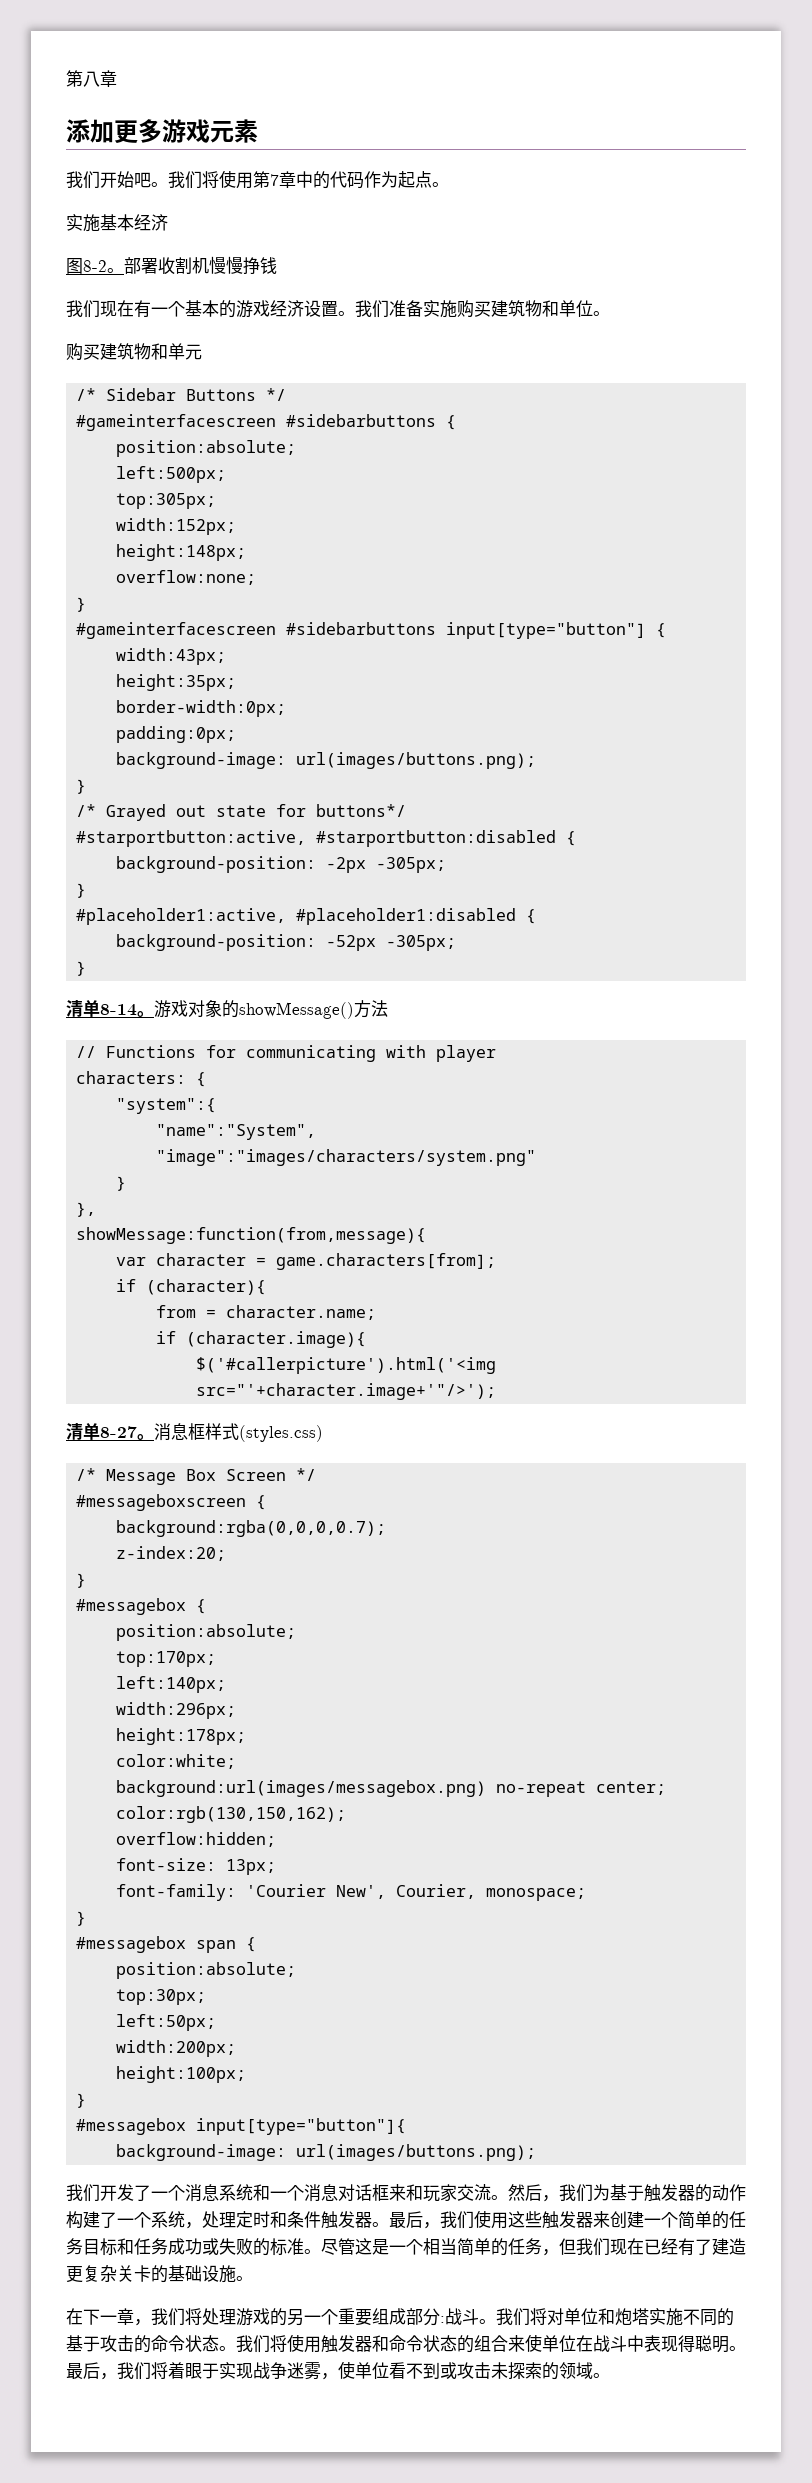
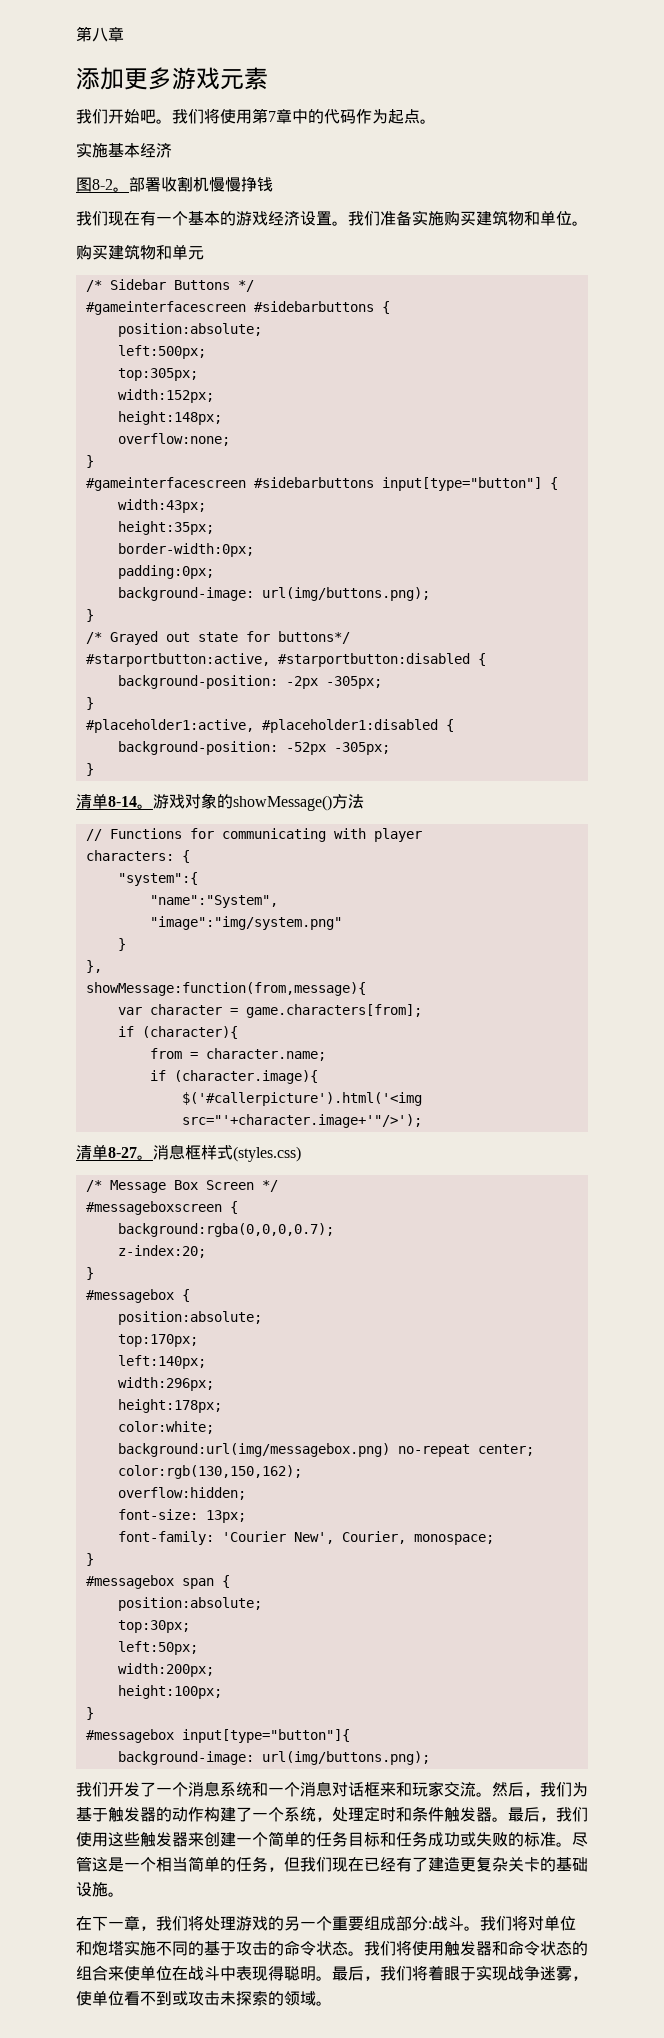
  padding:0px;
- background-image: url(images/buttons.png);
+ background-image: url(img/buttons.png);
- "image":"images/characters/system.png"
+ "image":"img/system.png"
- background:url(images/messagebox.png) no-repeat center;
+ background:url(img/messagebox.png) no-repeat center;
  #messagebox input[type="button"]{
- background-image: url(images/buttons.png);
+ background-image: url(img/buttons.png);

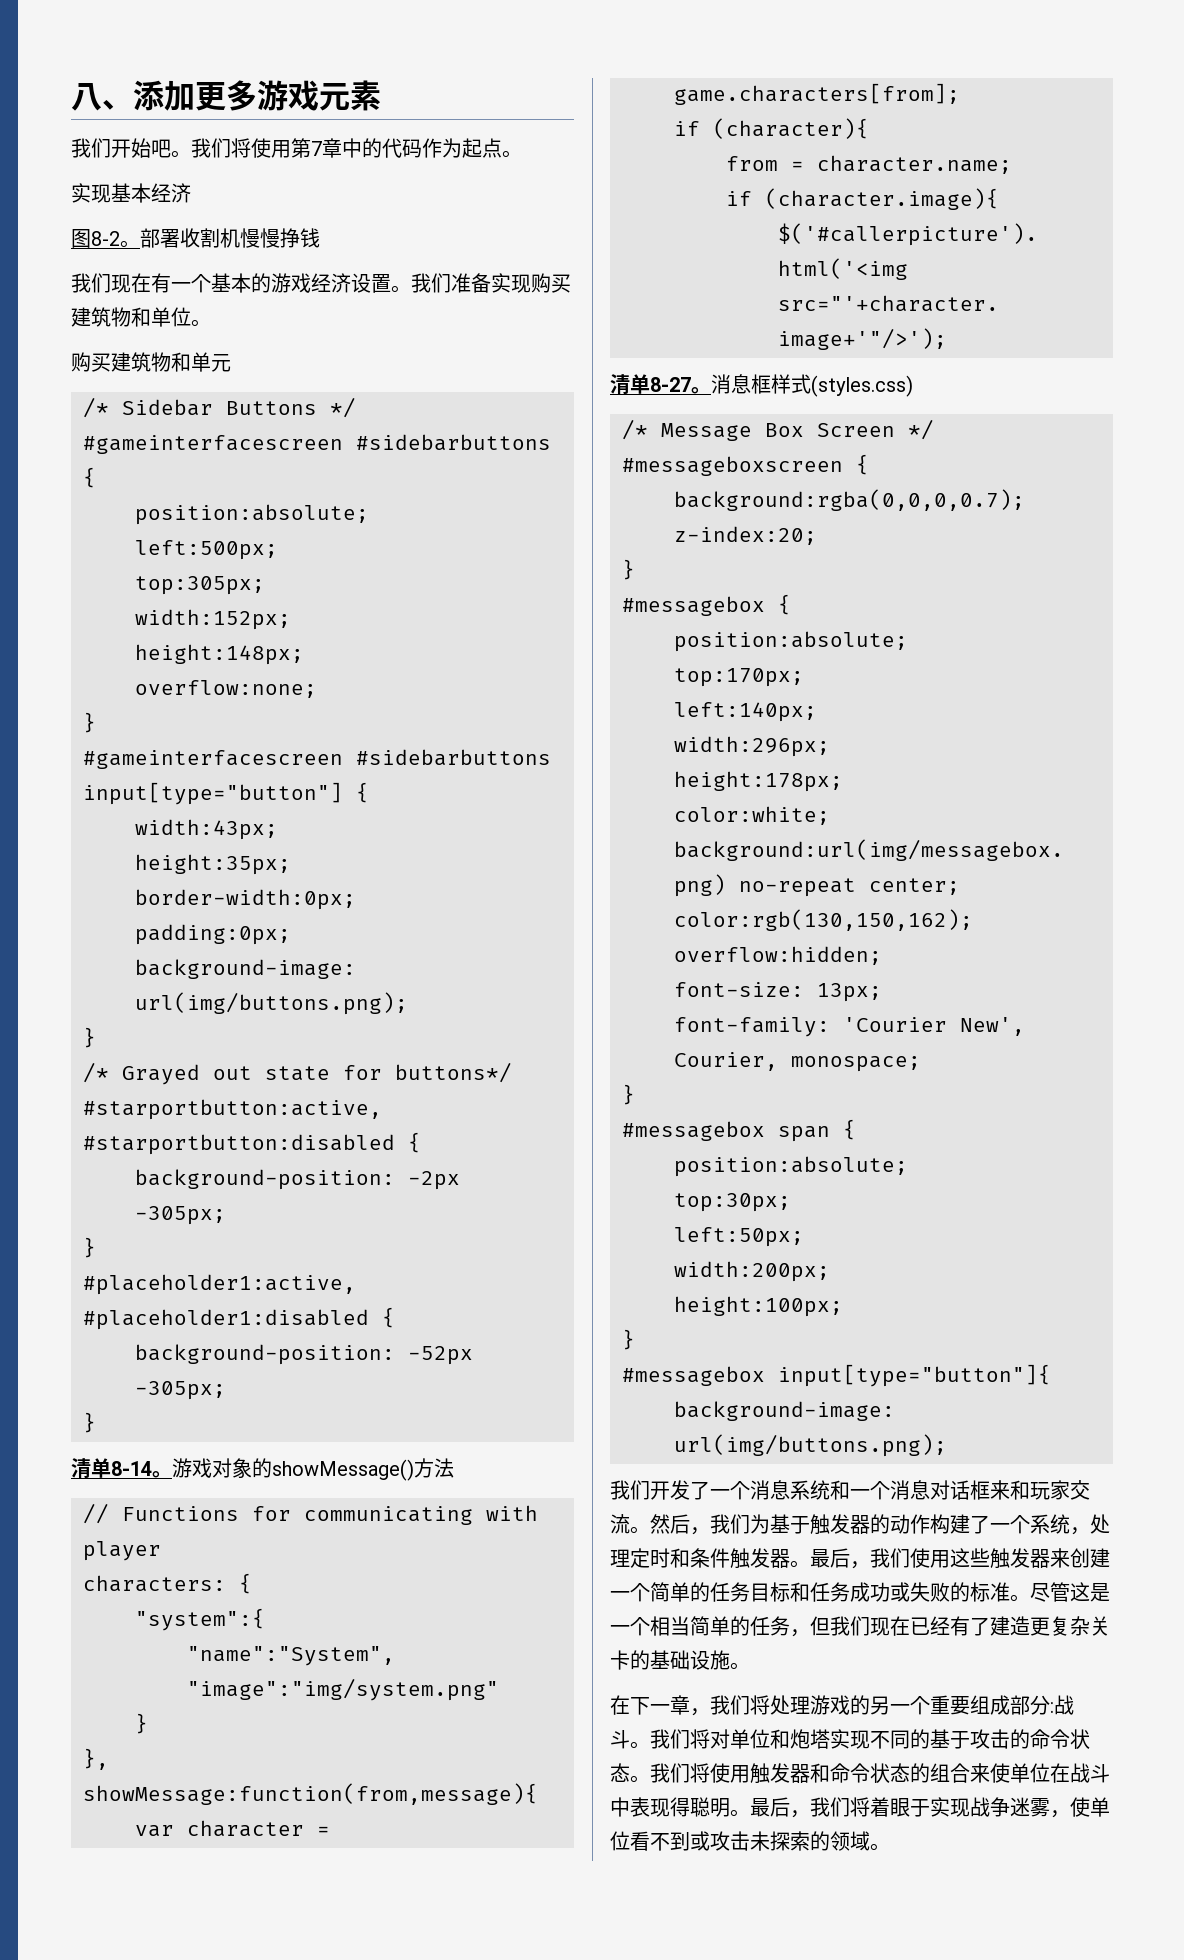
- 第八章
- 添加更多游戏元素
+ 八、添加更多游戏元素
- 实施基本经济
+ 实现基本经济
- 我们准备实施购买建筑物和单位。
+ 我们准备实现购买建筑物和单位。
- 我们将对单位和炮塔实施不同的基于攻击的命令状态。
+ 我们将对单位和炮塔实现不同的基于攻击的命令状态。

